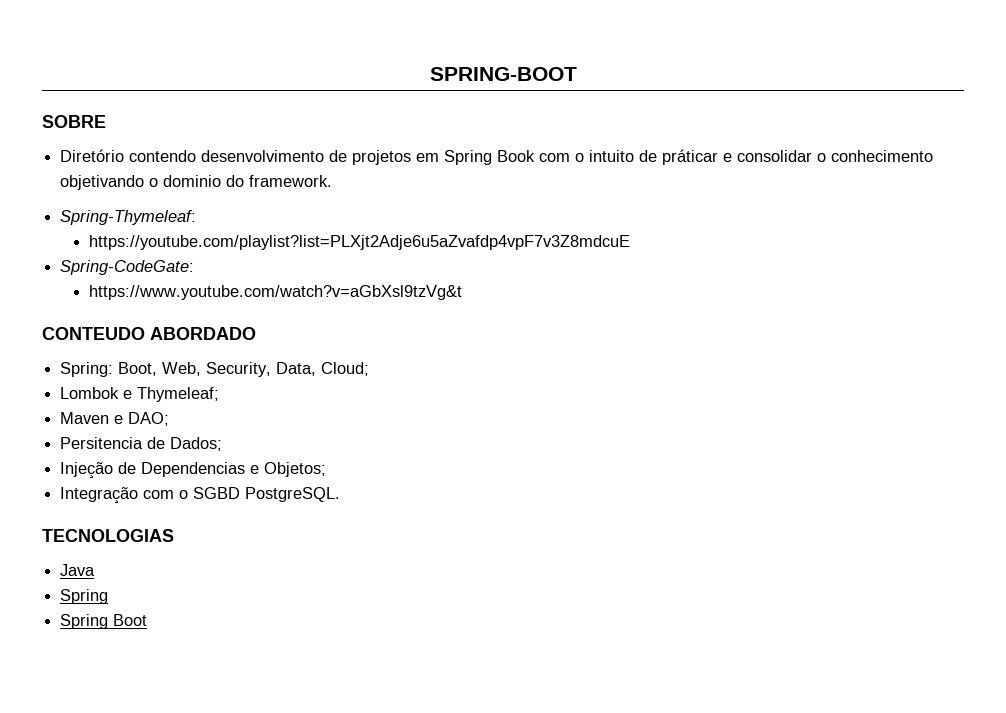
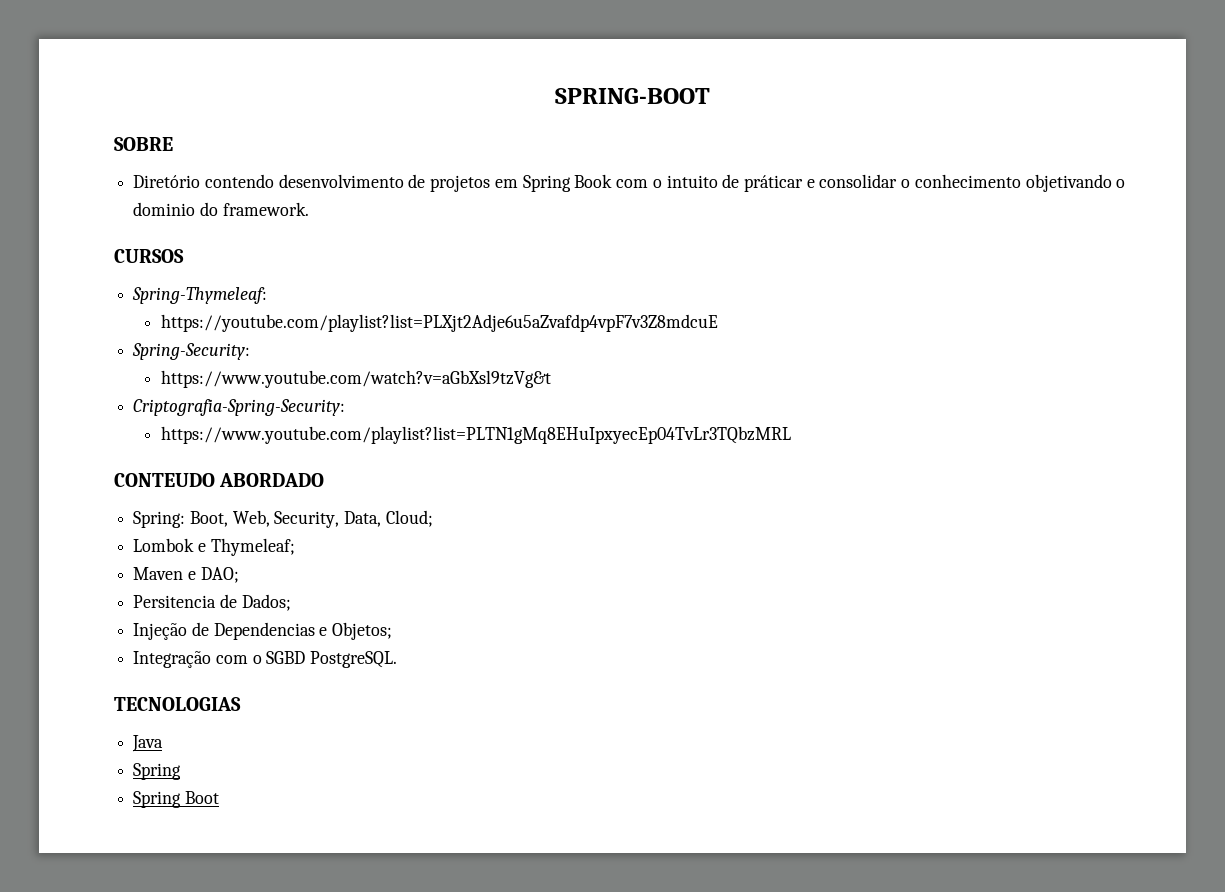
+ CURSOS
- Spring-CodeGate:
+ Spring-Security:
+ Criptografia-Spring-Security:
+ https://www.youtube.com/playlist?list=PLTN1gMq8EHuIpxyecEp04TvLr3TQbzMRL

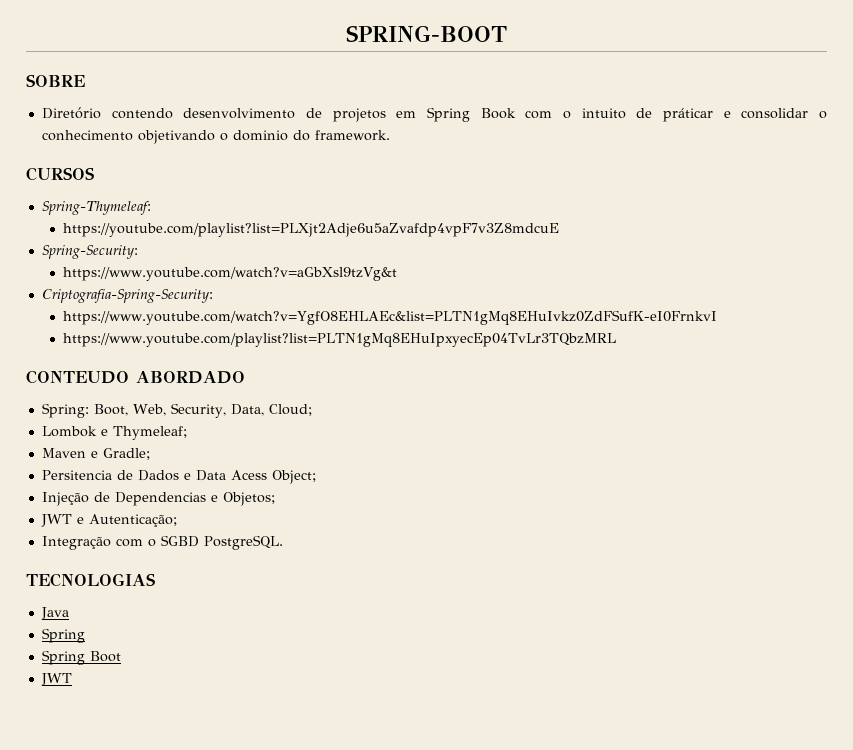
+ https://www.youtube.com/watch?v=YgfO8EHLAEc&list=PLTN1gMq8EHuIvkz0ZdFSufK-eI0FrnkvI
- Maven e DAO;
+ Maven e Gradle;
- Persitencia de Dados;
+ Persitencia de Dados e Data Acess Object;
+ JWT e Autenticação;
  Spring Boot
+ JWT

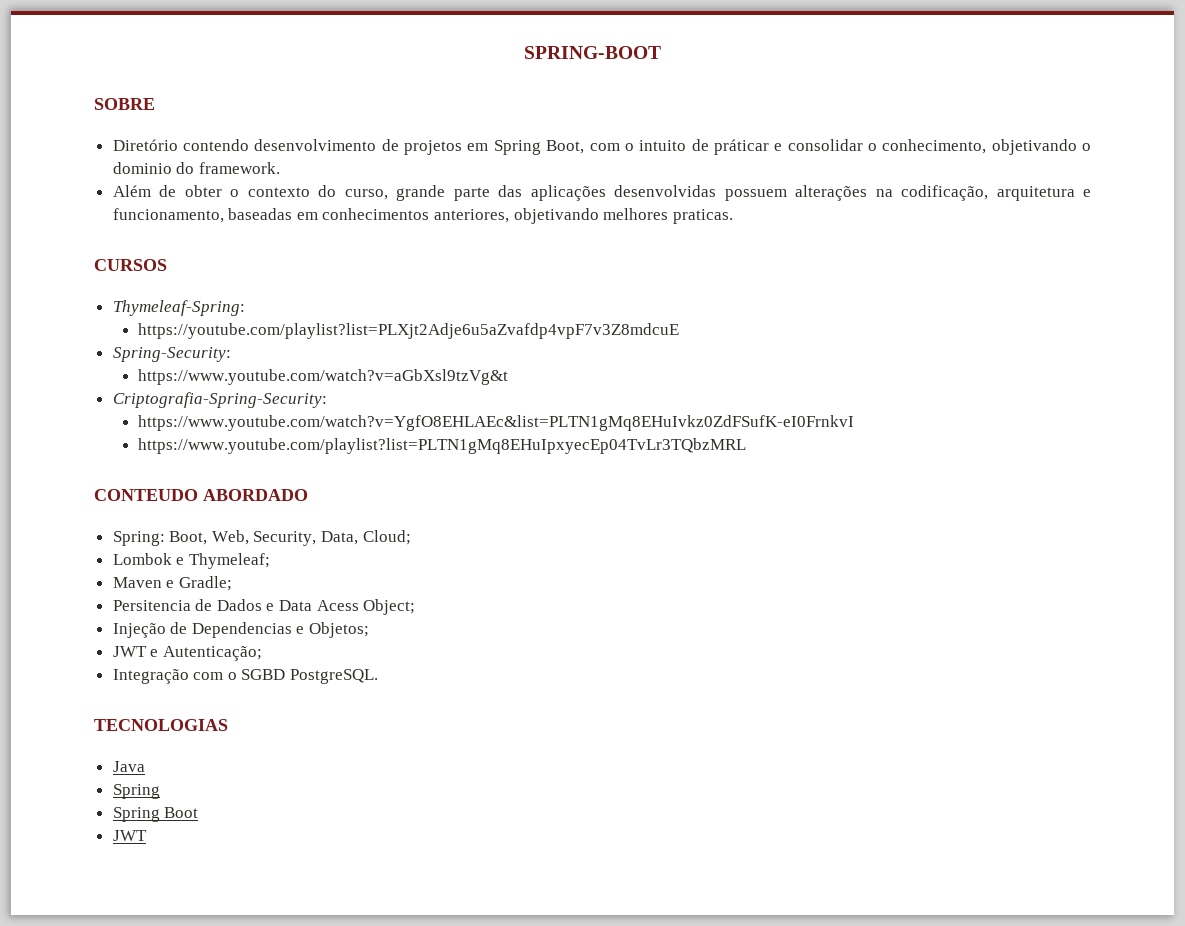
- Diretório contendo desenvolvimento de projetos em Spring Book com o intuito de práticar e consolidar o conhecimento objetivando o dominio do framework.
+ Diretório contendo desenvolvimento de projetos em Spring Boot, com o intuito de práticar e consolidar o conhecimento, objetivando o dominio do framework.
+ Além de obter o contexto do curso, grande parte das aplicações desenvolvidas possuem alterações na codificação, arquitetura e funcionamento, baseadas em conhecimentos anteriores, objetivando melhores praticas.
- Spring-Thymeleaf:
+ Thymeleaf-Spring:

